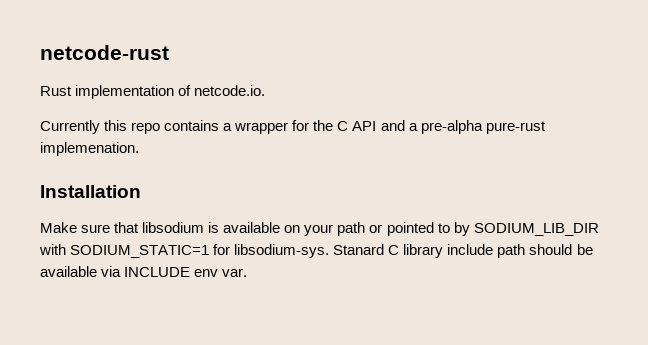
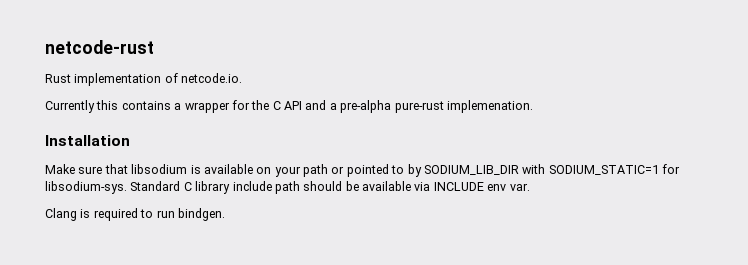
- Currently this repo contains a wrapper for the C API and a pre-alpha pure-rust implemenation.
+ Currently this contains a wrapper for the C API and a pre-alpha pure-rust implemenation.
- Stanard C library include path should be available via INCLUDE env var.
+ Standard C library include path should be available via INCLUDE env var.
+ Clang is required to run bindgen.

